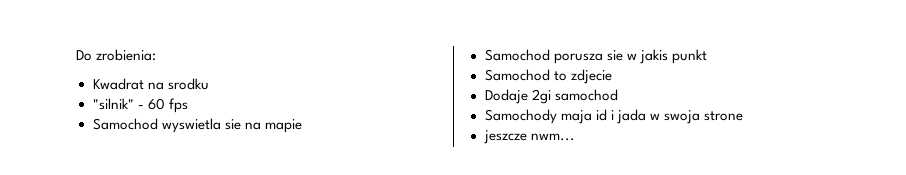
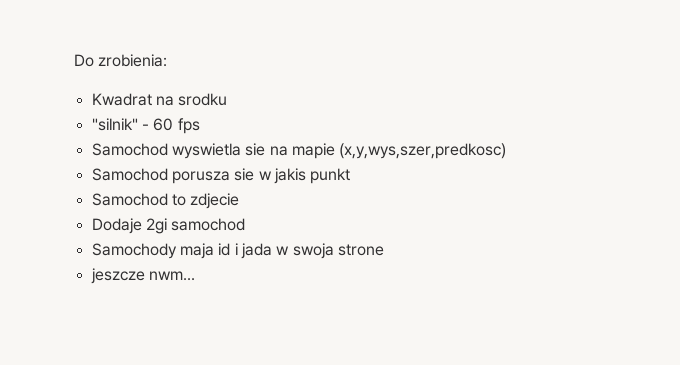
- Samochod wyswietla sie na mapie
+ Samochod wyswietla sie na mapie (x,y,wys,szer,predkosc)

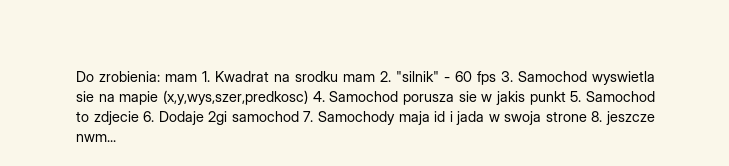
- Do zrobienia:
- Kwadrat na srodku
- "silnik" - 60 fps
- Samochod wyswietla sie na mapie (x,y,wys,szer,predkosc)
- Samochod porusza sie w jakis punkt
- Samochod to zdjecie
- Dodaje 2gi samochod
- Samochody maja id i jada w swoja strone
- jeszcze nwm...
+ Do zrobienia: mam 1. Kwadrat na srodku mam 2. "silnik" - 60 fps 3. Samochod wyswietla sie na mapie (x,y,wys,szer,predkosc) 4. Samochod porusza sie w jakis punkt 5. Samochod to zdjecie 6. Dodaje 2gi samochod 7. Samochody maja id i jada w swoja strone 8. jeszcze nwm...

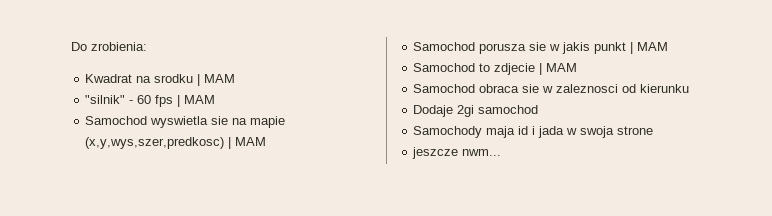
- Do zrobienia: mam 1. Kwadrat na srodku mam 2. "silnik" - 60 fps 3. Samochod wyswietla sie na mapie (x,y,wys,szer,predkosc) 4. Samochod porusza sie w jakis punkt 5. Samochod to zdjecie 6. Dodaje 2gi samochod 7. Samochody maja id i jada w swoja strone 8. jeszcze nwm...
+ Do zrobienia:
+ Kwadrat na srodku | MAM
+ "silnik" - 60 fps | MAM
+ Samochod wyswietla sie na mapie (x,y,wys,szer,predkosc) | MAM
+ Samochod porusza sie w jakis punkt | MAM
+ Samochod to zdjecie | MAM
+ Samochod obraca sie w zaleznosci od kierunku
+ Dodaje 2gi samochod
+ Samochody maja id i jada w swoja strone
+ jeszcze nwm...

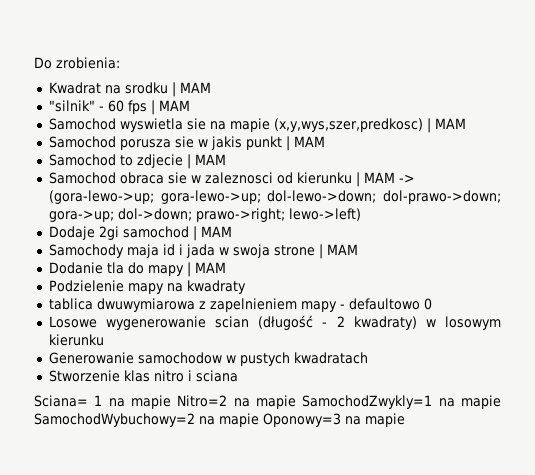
- Samochod obraca sie w zaleznosci od kierunku
+ Samochod obraca sie w zaleznosci od kierunku | MAM -> (gora-lewo->up; gora-lewo->up; dol-lewo->down; dol-prawo->down; gora->up; dol->down; prawo->right; lewo->left)
- Dodaje 2gi samochod
+ Dodaje 2gi samochod | MAM
- Samochody maja id i jada w swoja strone
- jeszcze nwm...
+ Samochody maja id i jada w swoja strone | MAM
+ Dodanie tla do mapy | MAM
+ Podzielenie mapy na kwadraty
+ tablica dwuwymiarowa z zapelnieniem mapy - defaultowo 0
+ Losowe wygenerowanie scian (długość - 2 kwadraty) w losowym kierunku
+ Generowanie samochodow w pustych kwadratach
+ Stworzenie klas nitro i sciana
+ Sciana= 1 na mapie Nitro=2 na mapie SamochodZwykly=1 na mapie SamochodWybuchowy=2 na mapie Oponowy=3 na mapie

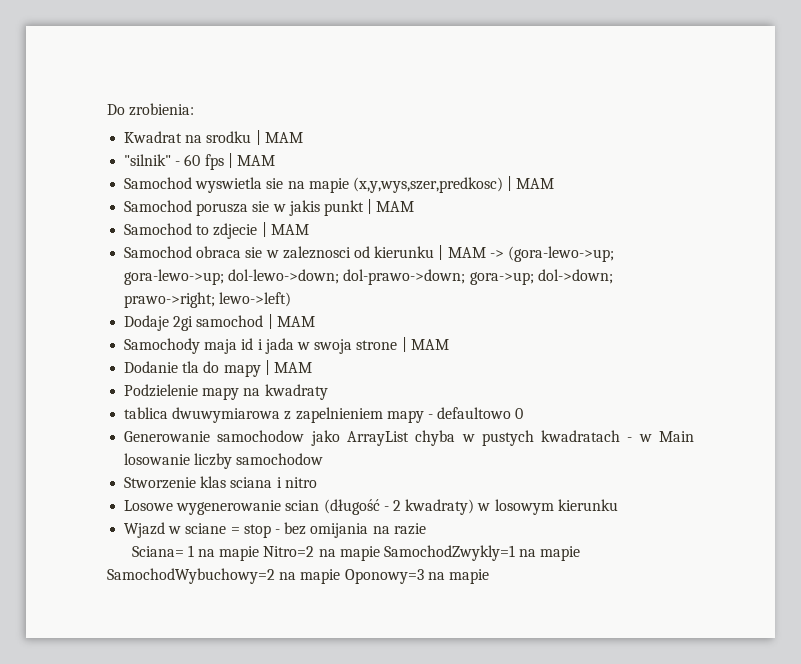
+ Generowanie samochodow jako ArrayList chyba w pustych kwadratach - w Main losowanie liczby samochodow
+ Stworzenie klas sciana i nitro
- Generowanie samochodow w pustych kwadratach
- Stworzenie klas nitro i sciana
+ Wjazd w sciane = stop - bez omijania na razie

